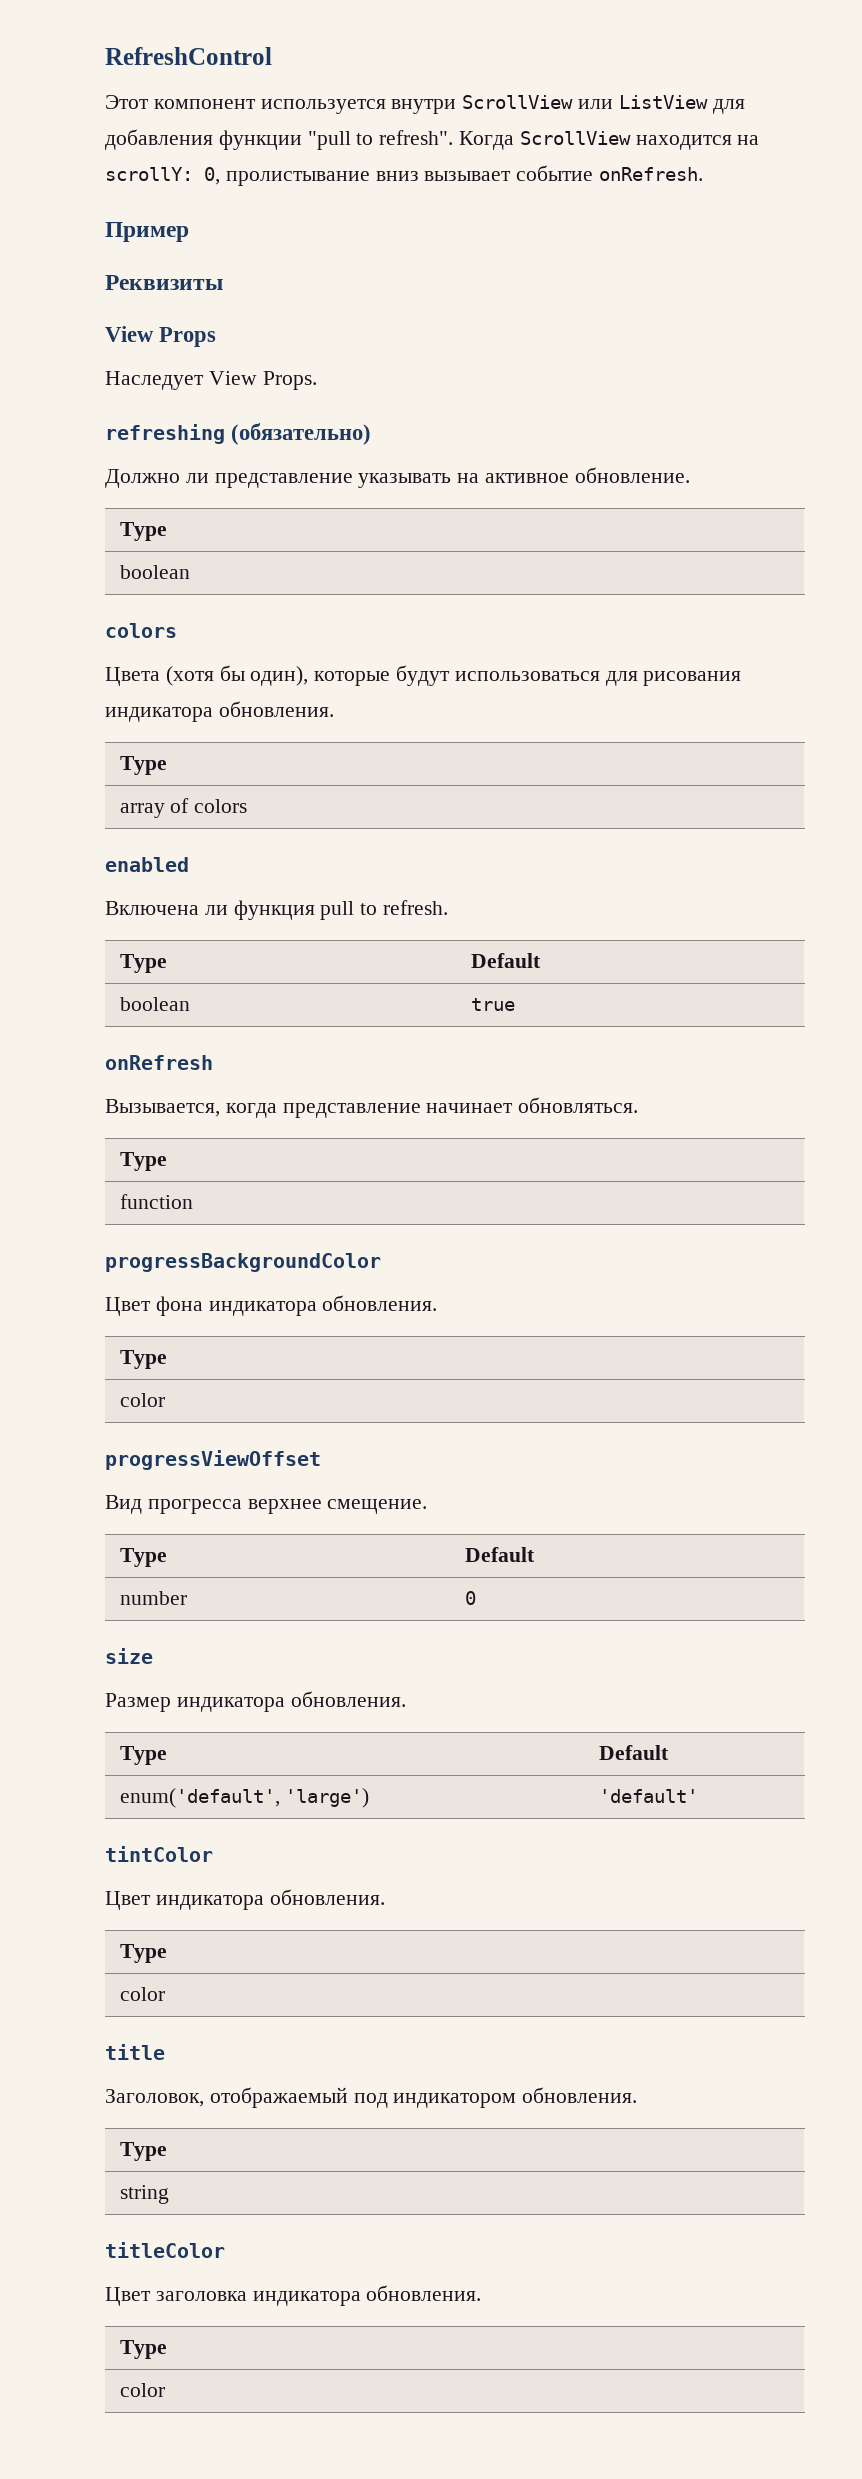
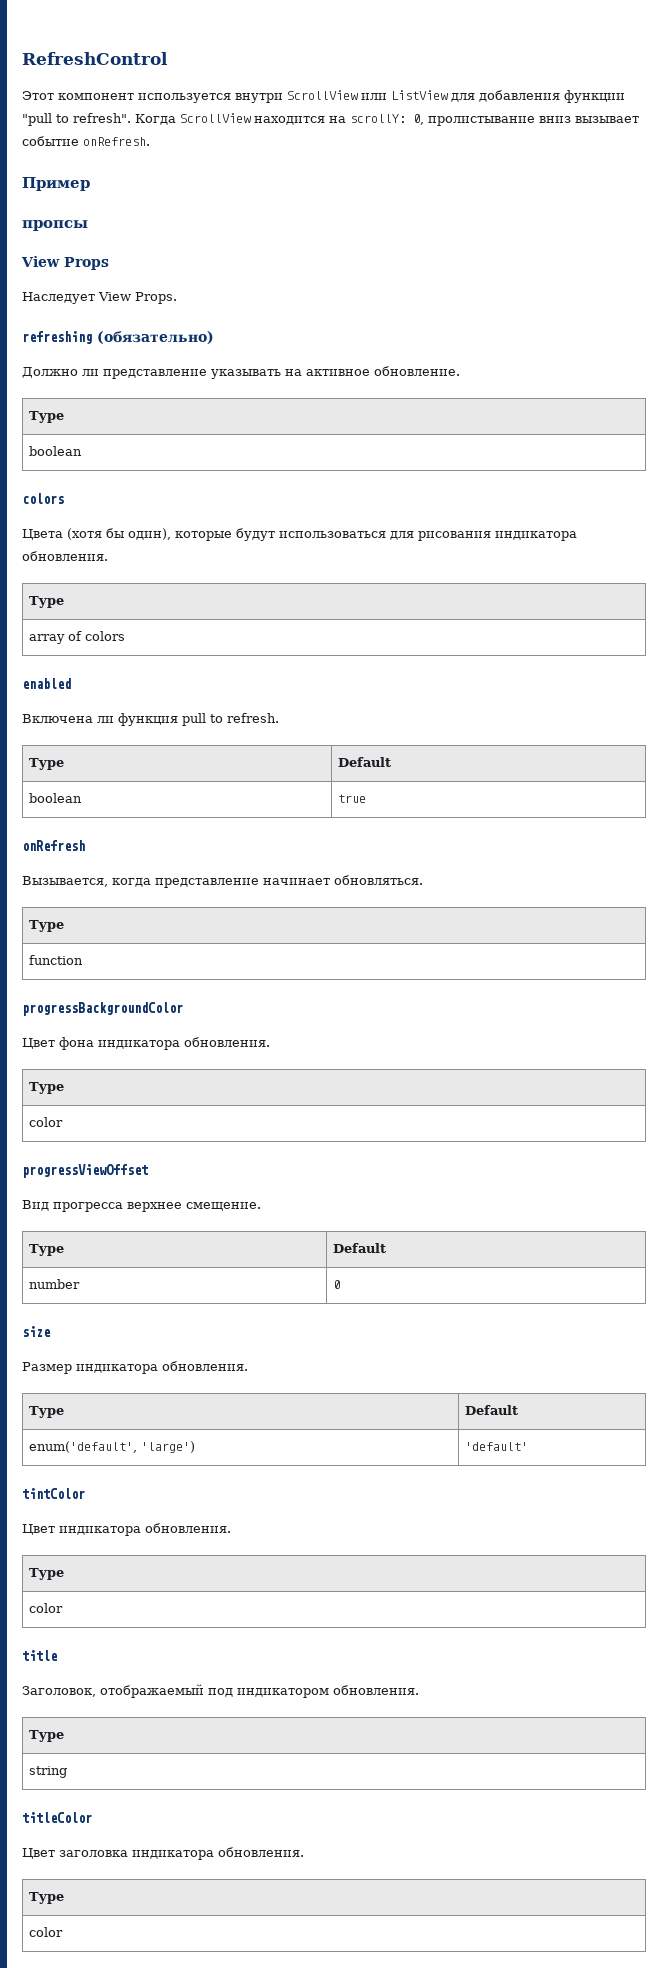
- Реквизиты
+ пропсы

